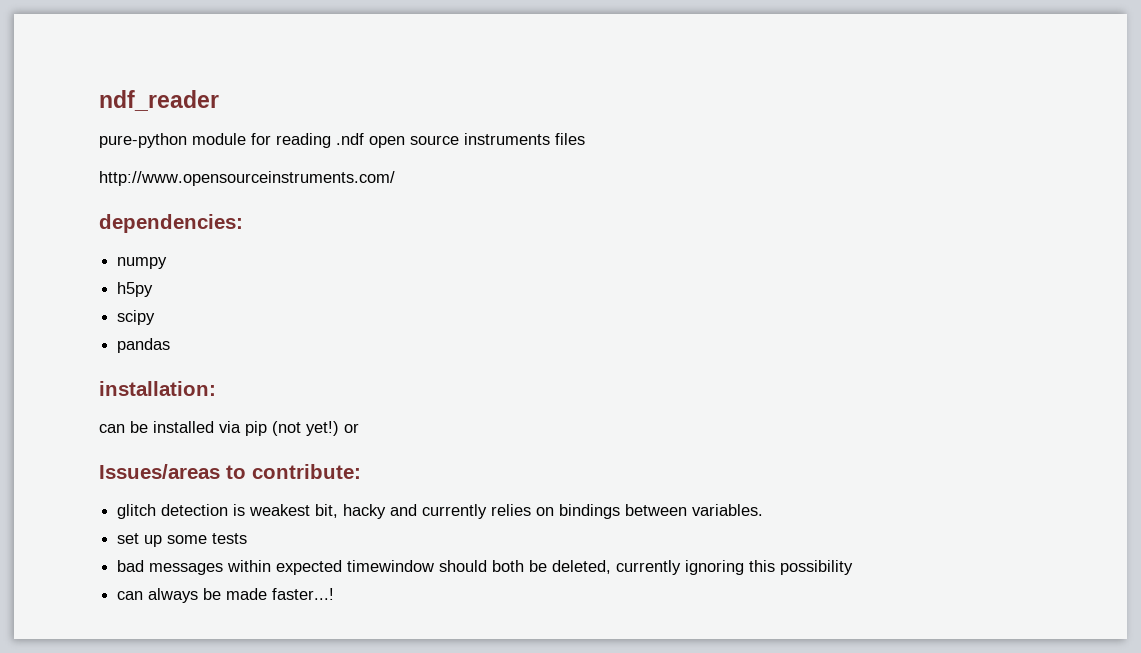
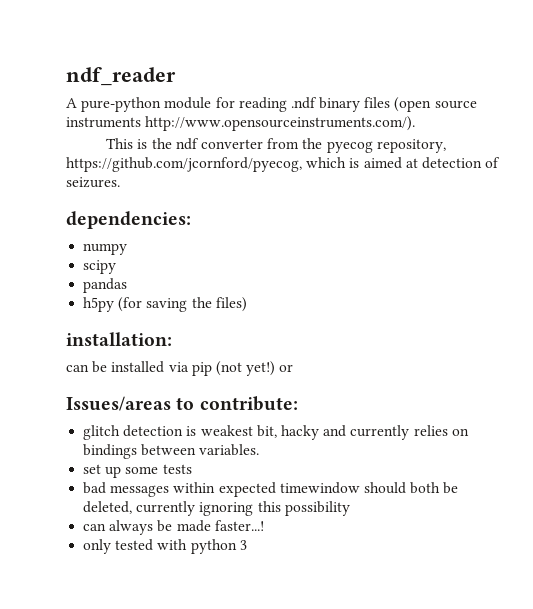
- pure-python module for reading .ndf open source instruments files
- http://www.opensourceinstruments.com/
+ A pure-python module for reading .ndf binary files (open source instruments http://www.opensourceinstruments.com/).
+ This is the ndf converter from the pyecog repository, https://github.com/jcornford/pyecog, which is aimed at detection of seizures.
- h5py
+ h5py (for saving the files)
+ only tested with python 3

